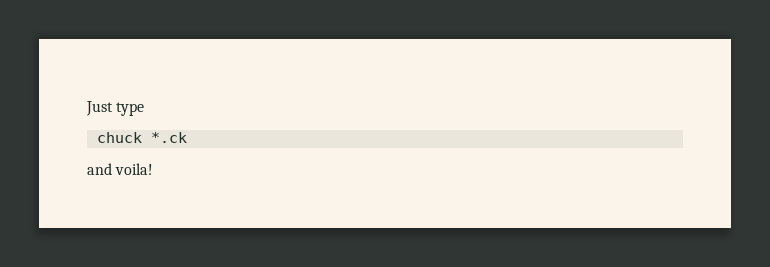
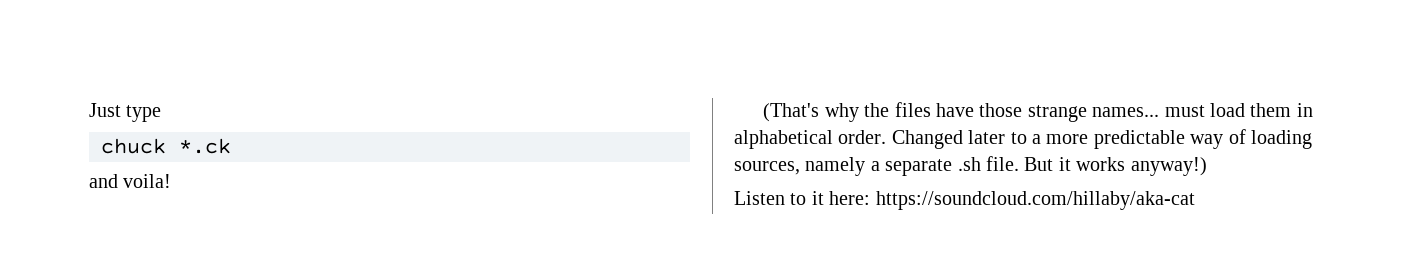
+ (That's why the files have those strange names... must load them in alphabetical order. Changed later to a more predictable way of loading sources, namely a separate .sh file. But it works anyway!)
+ Listen to it here: https://soundcloud.com/hillaby/aka-cat

